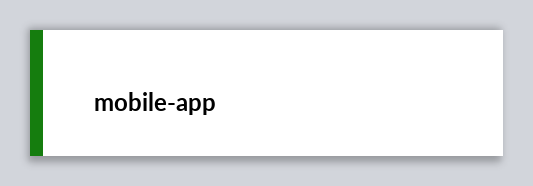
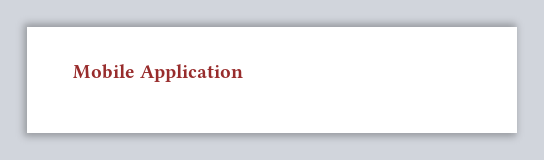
- mobile-app
+ Mobile Application

